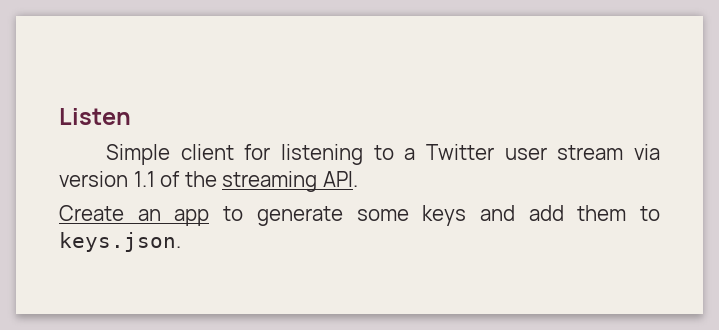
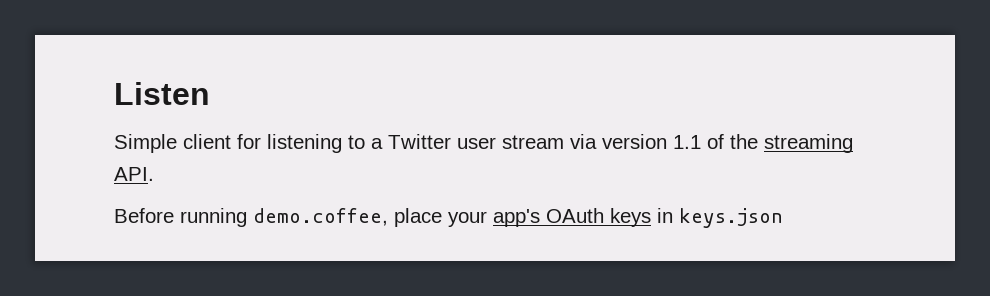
- Create an app to generate some keys and add them to keys.json.
+ Before running demo.coffee, place your app's OAuth keys in keys.json

